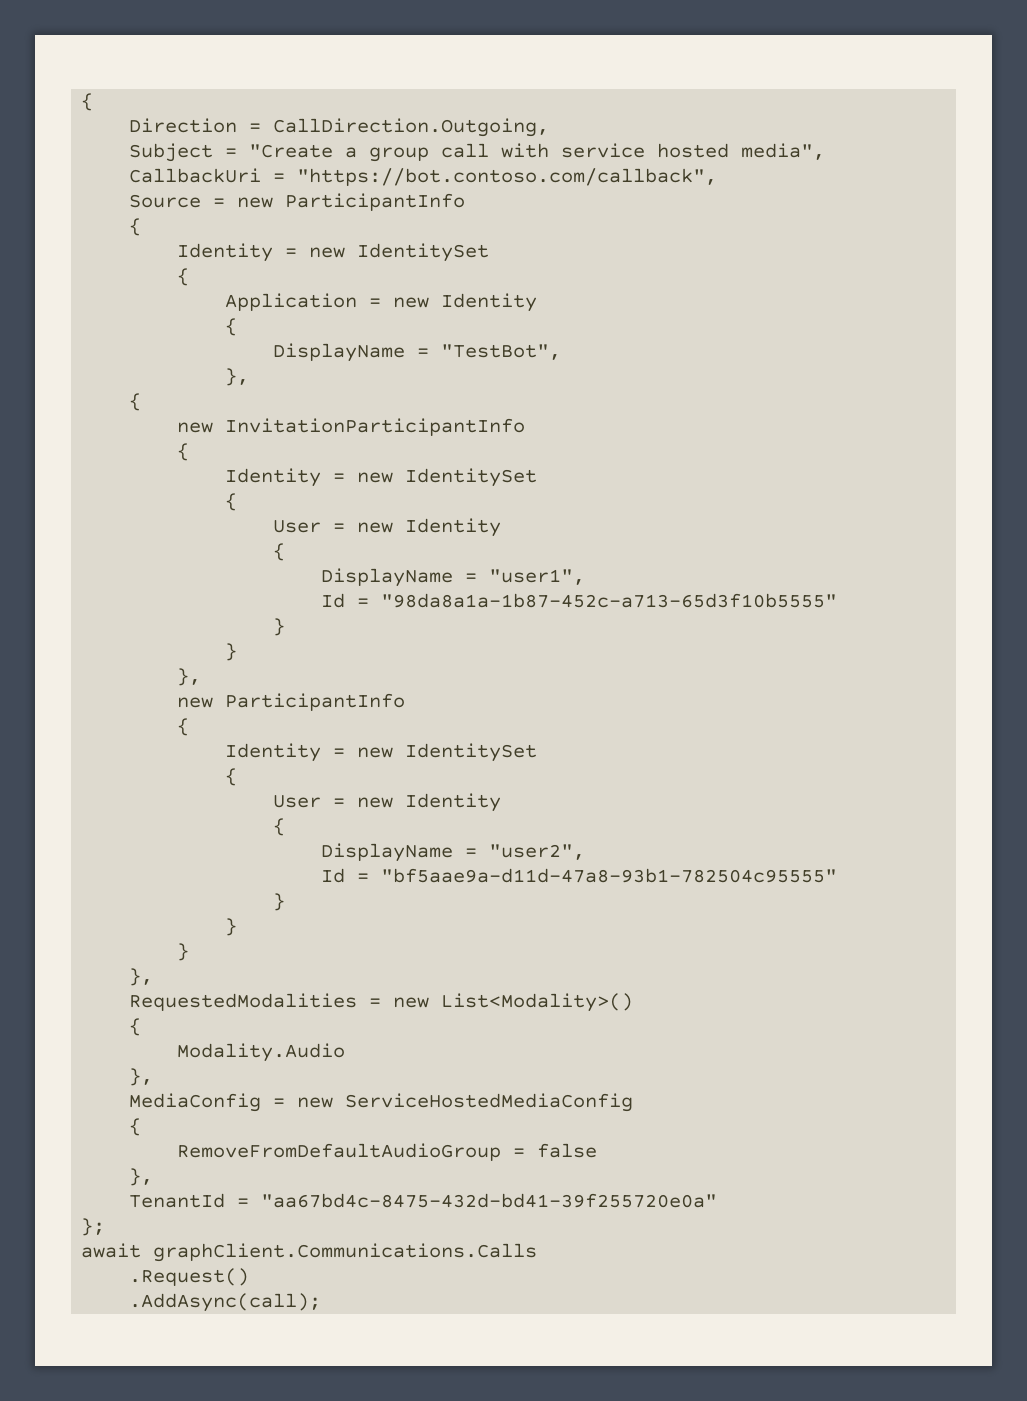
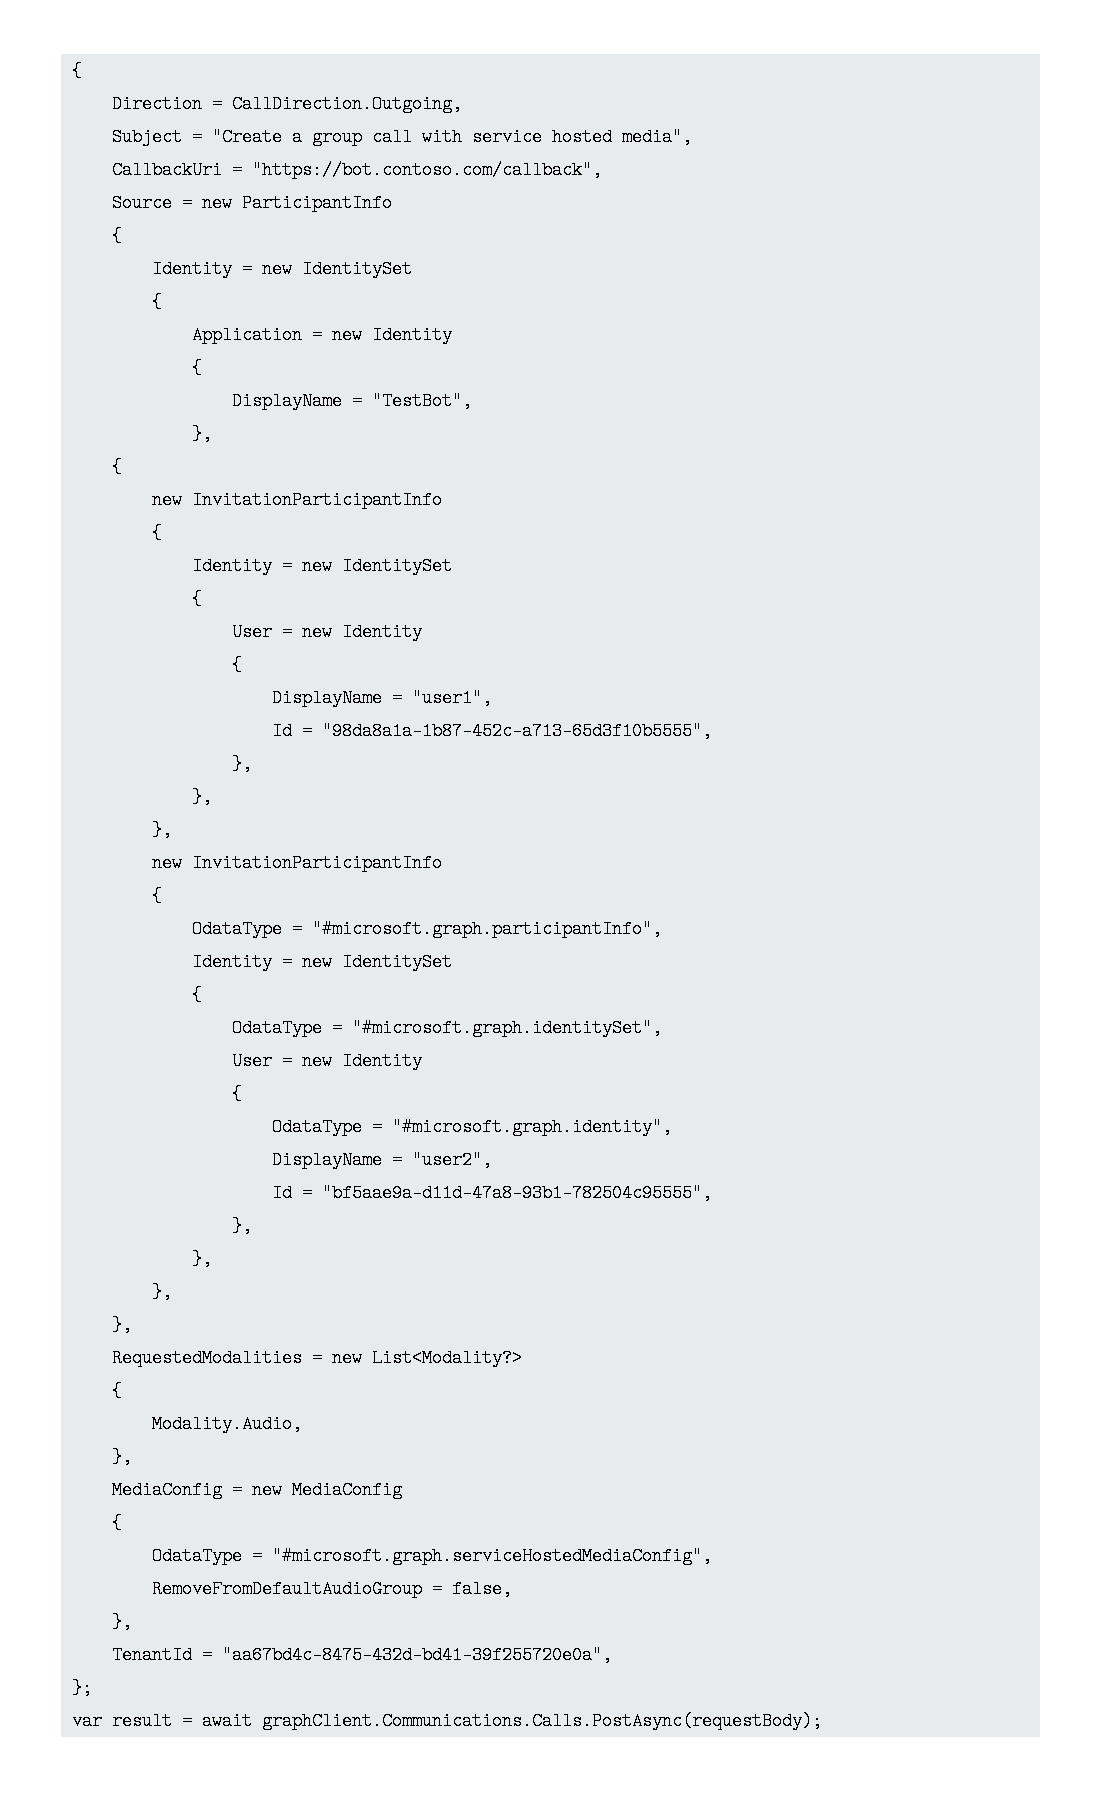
- Id = "98da8a1a-1b87-452c-a713-65d3f10b5555"
- }
- }
+ Id = "98da8a1a-1b87-452c-a713-65d3f10b5555",
  },
- new ParticipantInfo
+ },
+ },
+ new InvitationParticipantInfo
  {
+ OdataType = "#microsoft.graph.participantInfo",
  Identity = new IdentitySet
  {
+ OdataType = "#microsoft.graph.identitySet",
  User = new Identity
  {
+ OdataType = "#microsoft.graph.identity",
- Id = "bf5aae9a-d11d-47a8-93b1-782504c95555"
- }
- }
- }
+ Id = "bf5aae9a-d11d-47a8-93b1-782504c95555",
+ },
+ },
+ },
- RequestedModalities = new List<Modality>()
+ RequestedModalities = new List<Modality?>
  {
- Modality.Audio
+ Modality.Audio,
- MediaConfig = new ServiceHostedMediaConfig
+ MediaConfig = new MediaConfig
  {
+ OdataType = "#microsoft.graph.serviceHostedMediaConfig",
- RemoveFromDefaultAudioGroup = false
+ RemoveFromDefaultAudioGroup = false,
- TenantId = "aa67bd4c-8475-432d-bd41-39f255720e0a"
+ TenantId = "aa67bd4c-8475-432d-bd41-39f255720e0a",
- await graphClient.Communications.Calls
- .Request()
- .AddAsync(call);
+ var result = await graphClient.Communications.Calls.PostAsync(requestBody);

